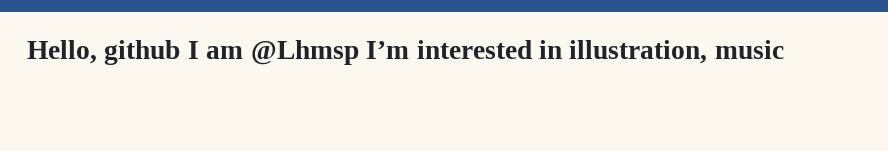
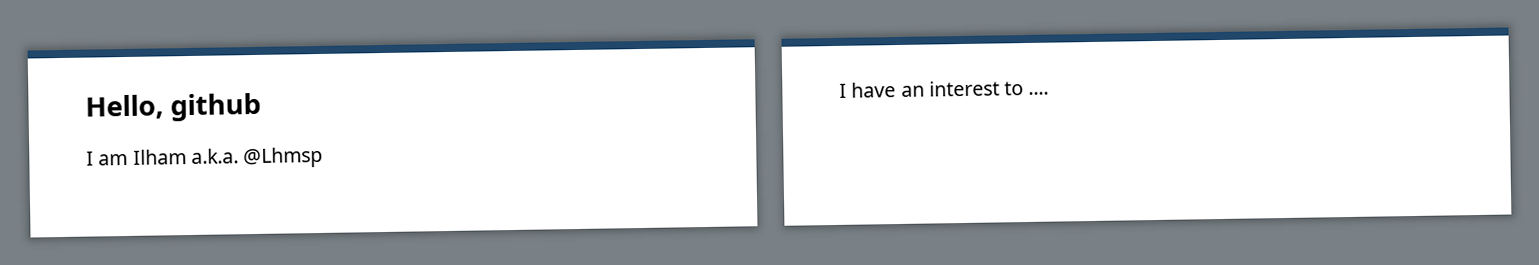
- Hello, github I am @Lhmsp I’m interested in illustration, music
+ Hello, github
+ I am Ilham a.k.a. @Lhmsp
+ I have an interest to ....

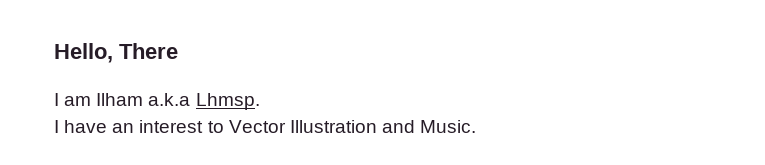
- Hello, github
+ Hello, There
- I am Ilham a.k.a. @Lhmsp
+ I am Ilham a.k.a Lhmsp.
- I have an interest to ....
+ I have an interest to Vector Illustration and Music.

